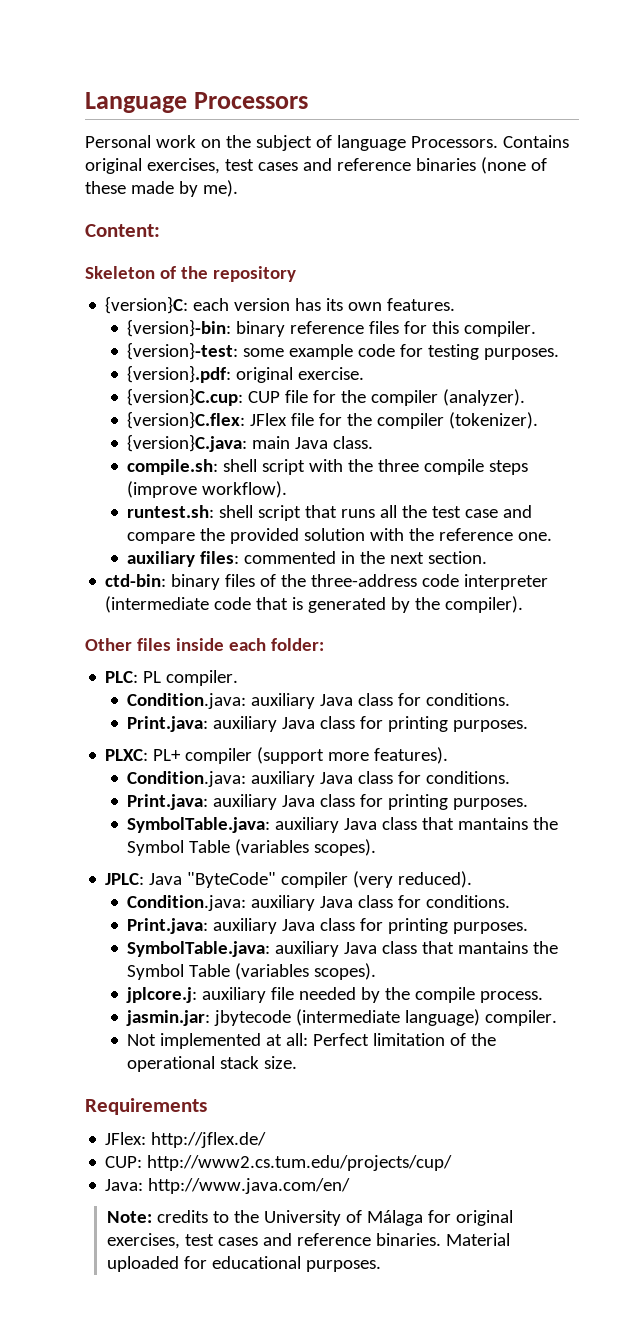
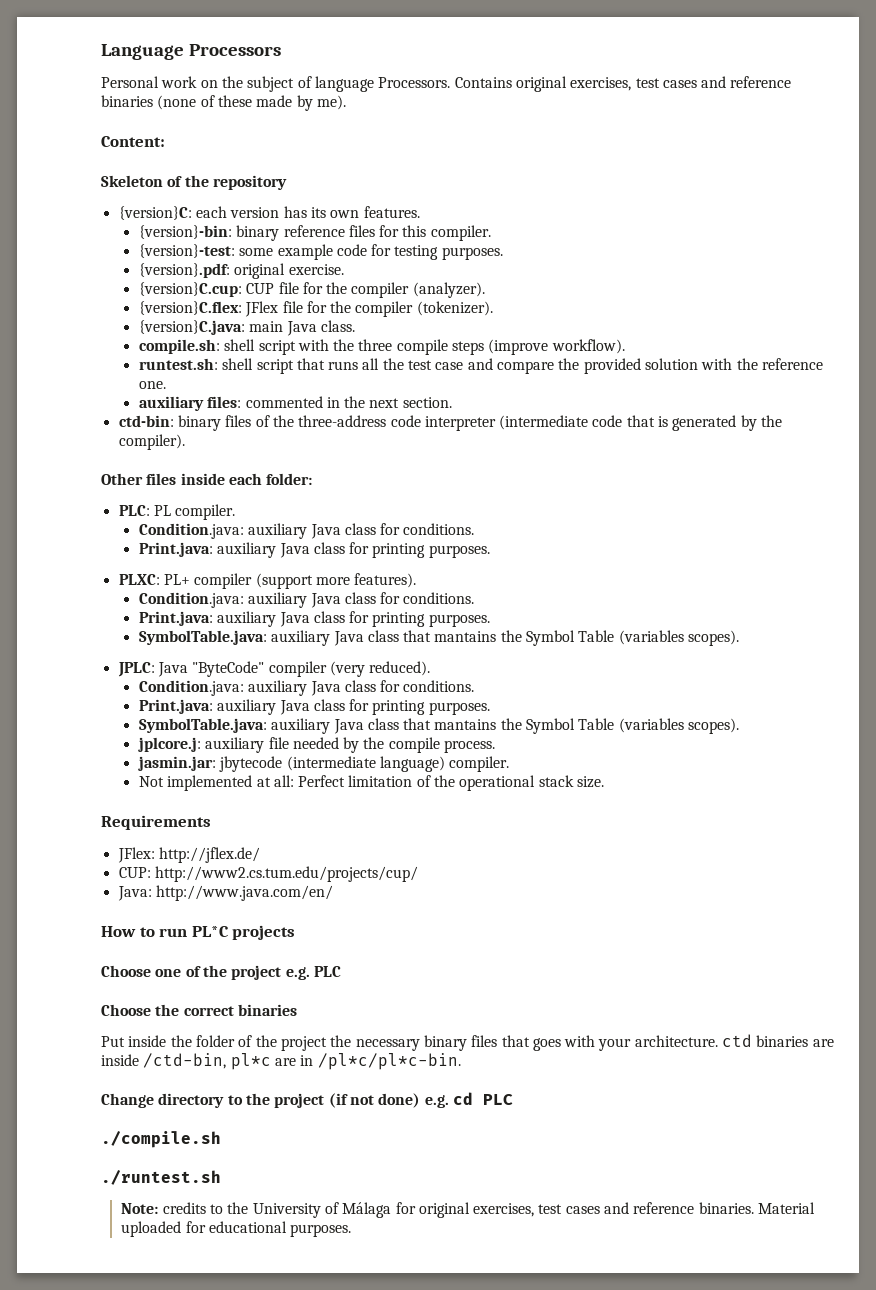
+ How to run PL*C projects
+ Choose one of the project e.g. PLC
+ Choose the correct binaries
+ Put inside the folder of the project the necessary binary files that goes with your architecture. ctd binaries are inside /ctd-bin, pl*c are in /pl*c/pl*c-bin.
+ Change directory to the project (if not done) e.g. cd PLC
+ ./compile.sh
+ ./runtest.sh

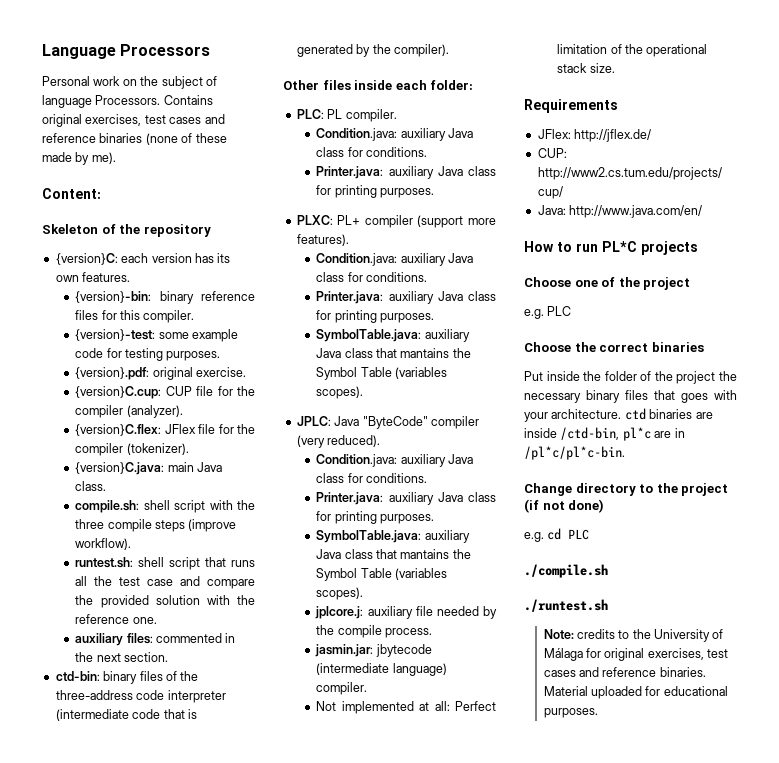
  PLC: PL compiler.
  Condition.java: auxiliary Java class for conditions.
- Print.java: auxiliary Java class for printing purposes.
+ Printer.java: auxiliary Java class for printing purposes.
  PLXC: PL+ compiler (support more features).
  Condition.java: auxiliary Java class for conditions.
- Print.java: auxiliary Java class for printing purposes.
+ Printer.java: auxiliary Java class for printing purposes.
  JPLC: Java "ByteCode" compiler (very reduced).
  Condition.java: auxiliary Java class for conditions.
- Print.java: auxiliary Java class for printing purposes.
+ Printer.java: auxiliary Java class for printing purposes.
- Choose one of the project e.g. PLC
+ Choose one of the project
+ e.g. PLC
- Change directory to the project (if not done) e.g. cd PLC
+ Change directory to the project (if not done)
+ e.g. cd PLC

